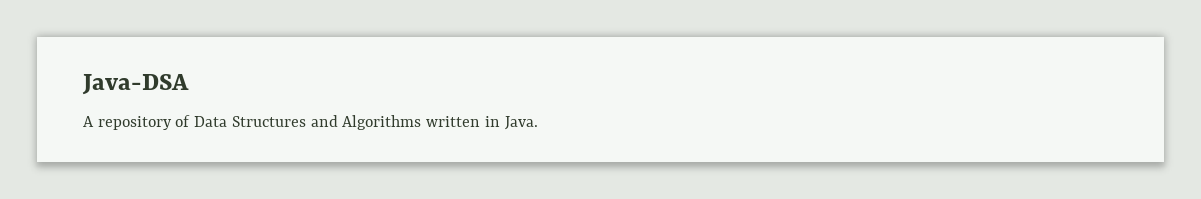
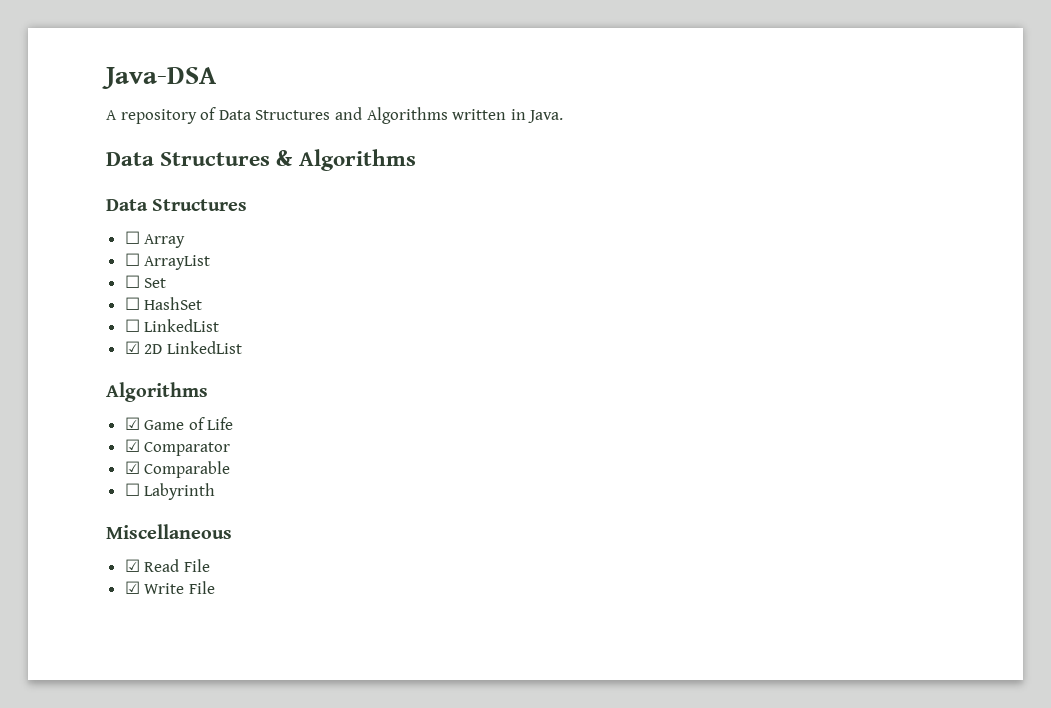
+ Data Structures & Algorithms
+ Data Structures
+ ☐ Array
+ ☐ ArrayList
+ ☐ Set
+ ☐ HashSet
+ ☐ LinkedList
+ ☑ 2D LinkedList
+ Algorithms
+ ☑ Game of Life
+ ☑ Comparator
+ ☑ Comparable
+ ☐ Labyrinth
+ Miscellaneous
+ ☑ Read File
+ ☑ Write File

